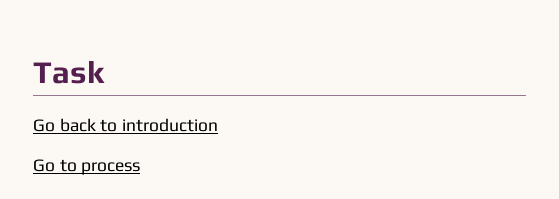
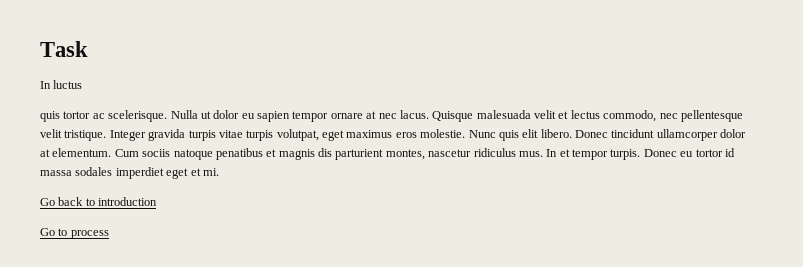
+ In luctus
+ quis tortor ac scelerisque. Nulla ut dolor eu sapien tempor ornare at nec lacus. Quisque malesuada velit et lectus commodo, nec pellentesque velit tristique. Integer gravida turpis vitae turpis volutpat, eget maximus eros molestie. Nunc quis elit libero. Donec tincidunt ullamcorper dolor at elementum. Cum sociis natoque penatibus et magnis dis parturient montes, nascetur ridiculus mus. In et tempor turpis. Donec eu tortor id massa sodales imperdiet eget et mi.

